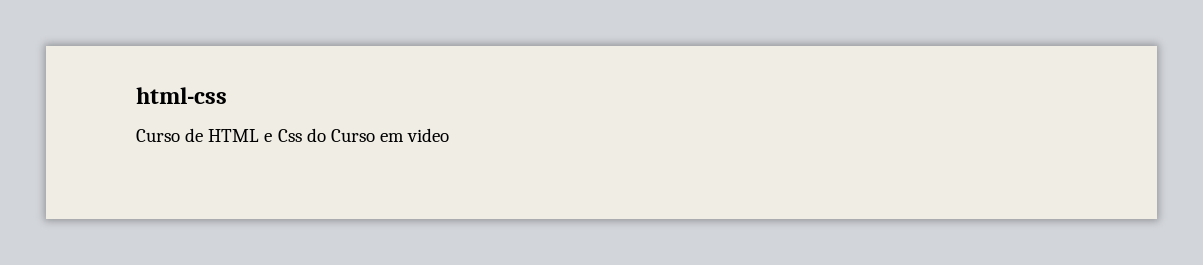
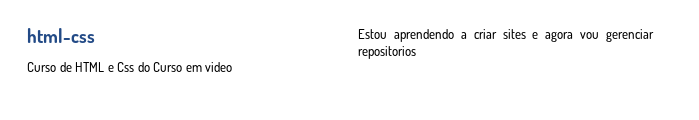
+ Estou aprendendo a criar sites e agora vou gerenciar repositorios

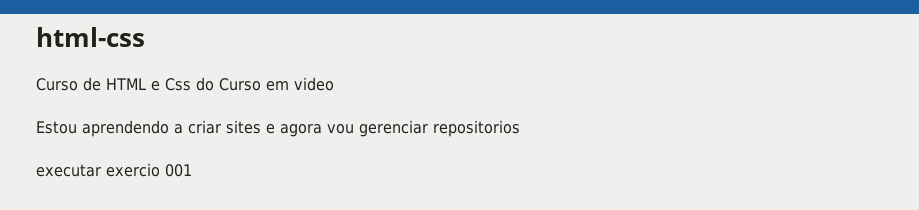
+ executar exercio 001

